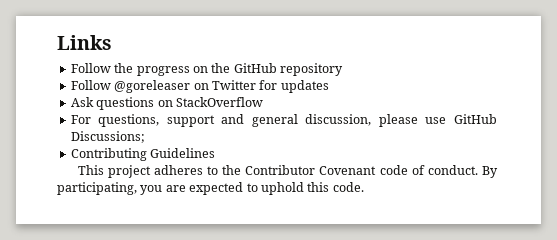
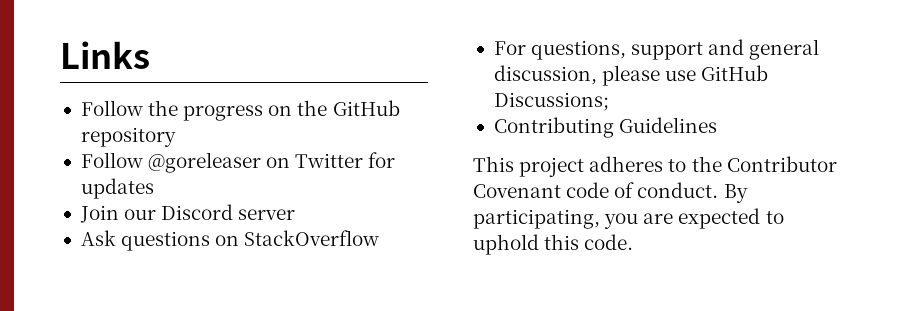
+ Join our Discord server

